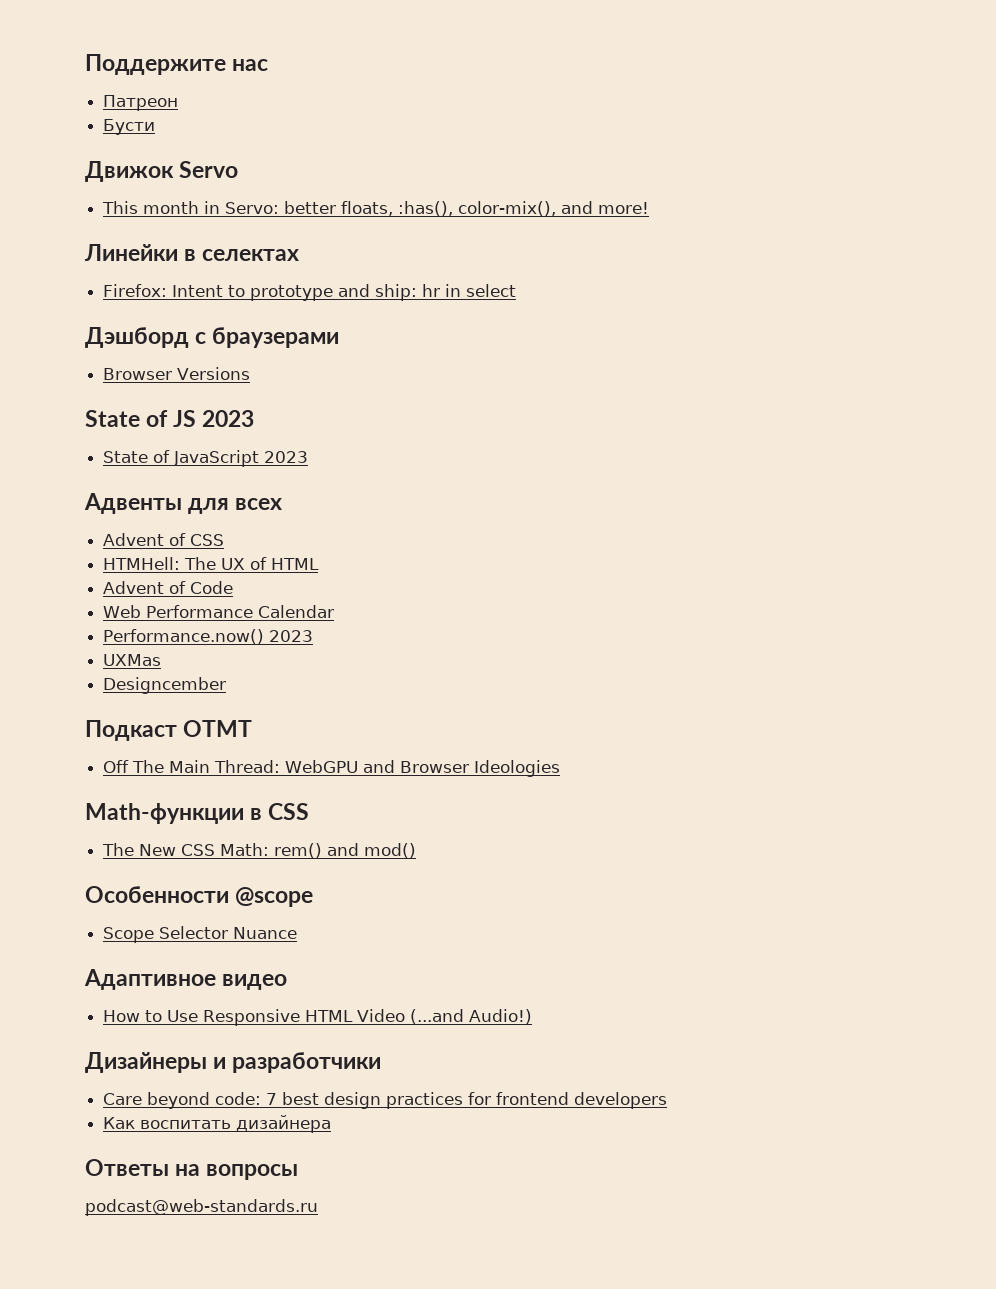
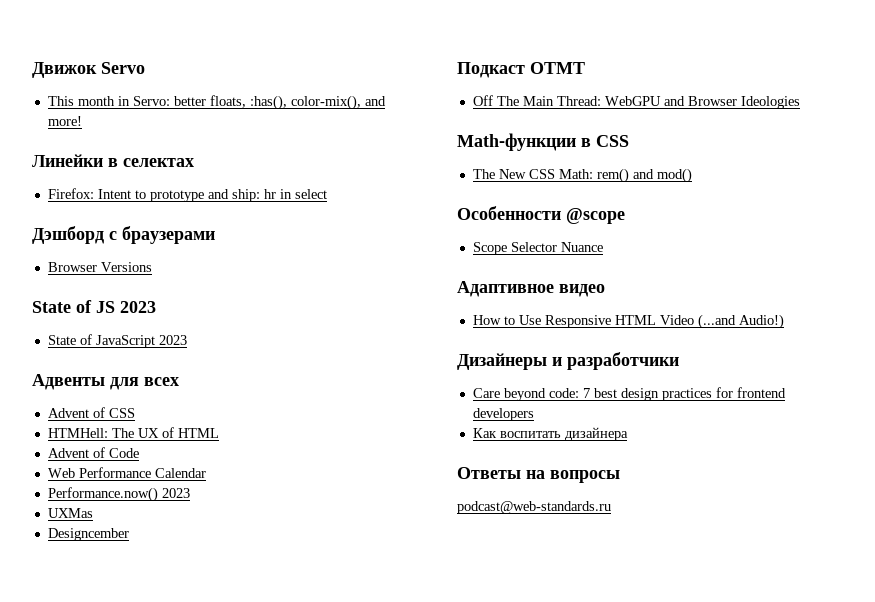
- Поддержите нас
- Патреон
- Бусти

